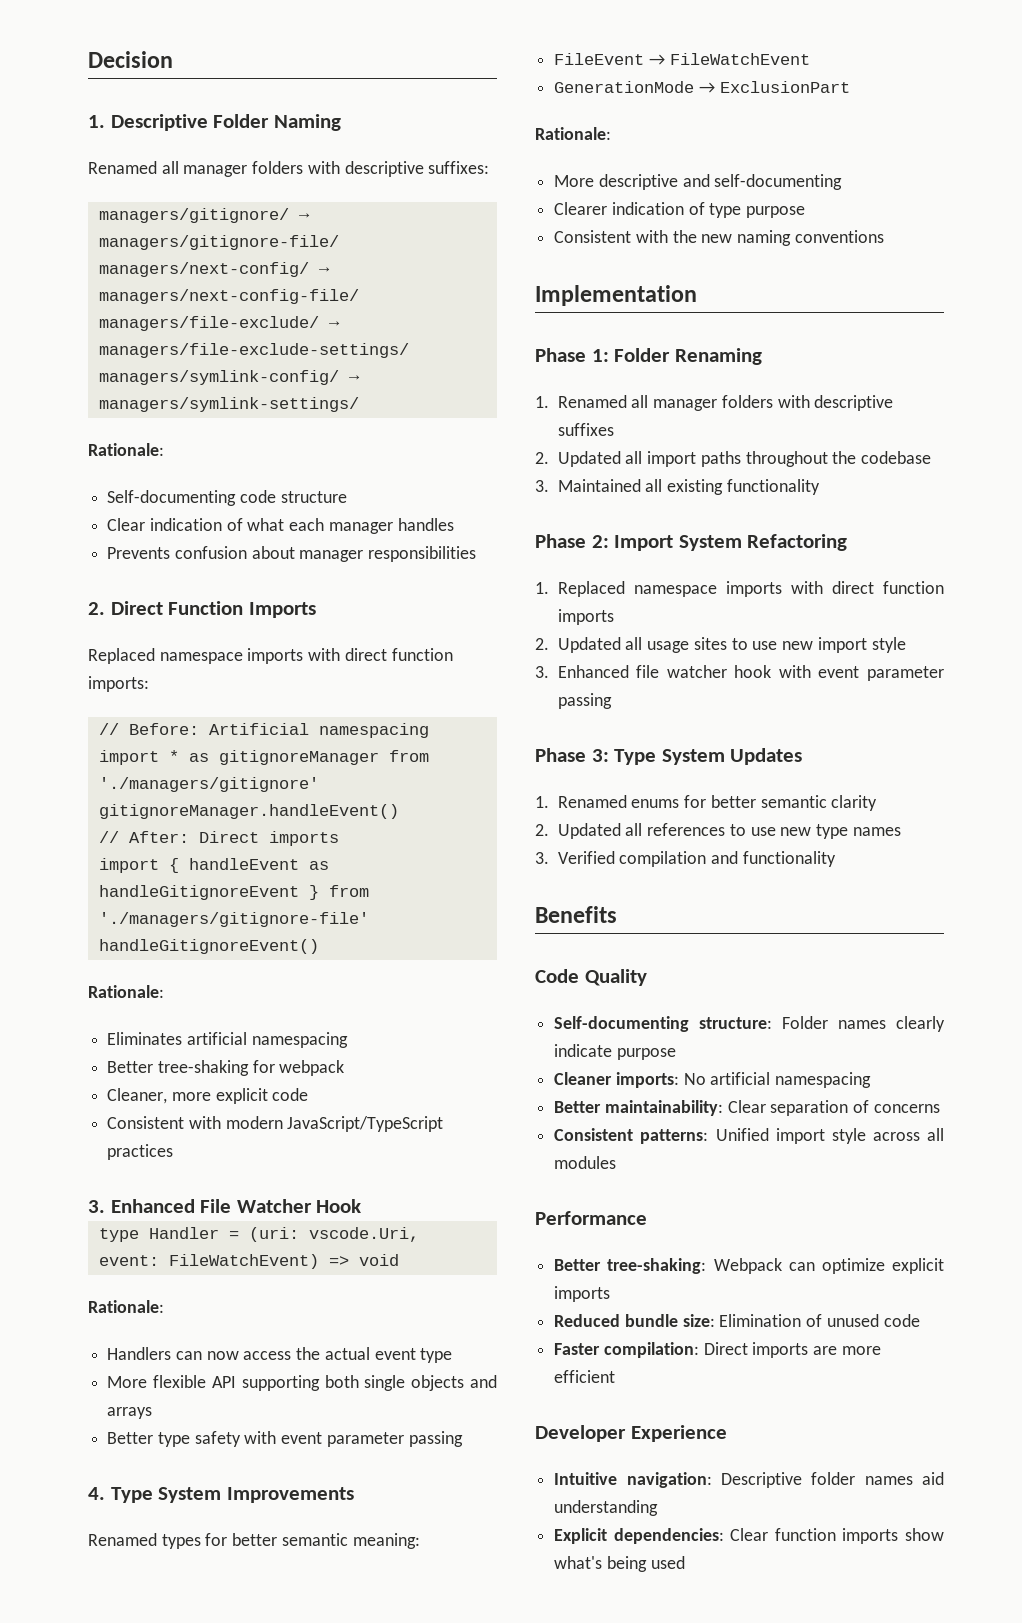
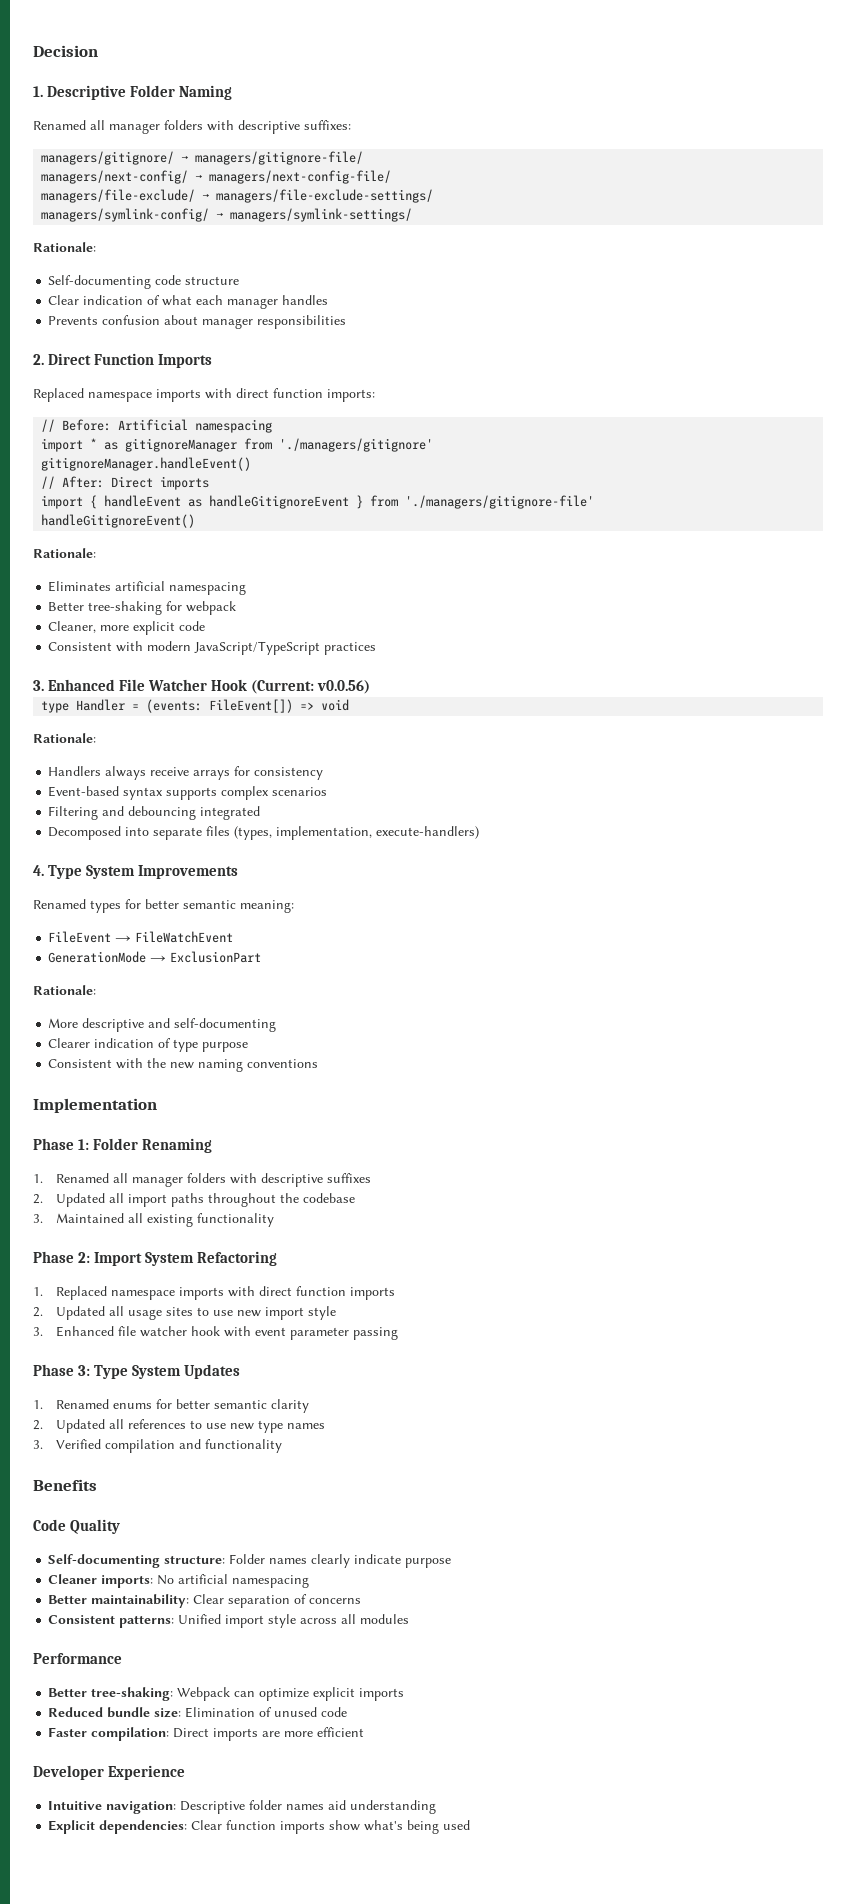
- 3. Enhanced File Watcher Hook
+ 3. Enhanced File Watcher Hook (Current: v0.0.56)
- type Handler = (uri: vscode.Uri, event: FileWatchEvent) => void
+ type Handler = (events: FileEvent[]) => void
- Handlers can now access the actual event type
- More flexible API supporting both single objects and arrays
- Better type safety with event parameter passing
+ Handlers always receive arrays for consistency
+ Event-based syntax supports complex scenarios
+ Filtering and debouncing integrated
+ Decomposed into separate files (types, implementation, execute-handlers)

